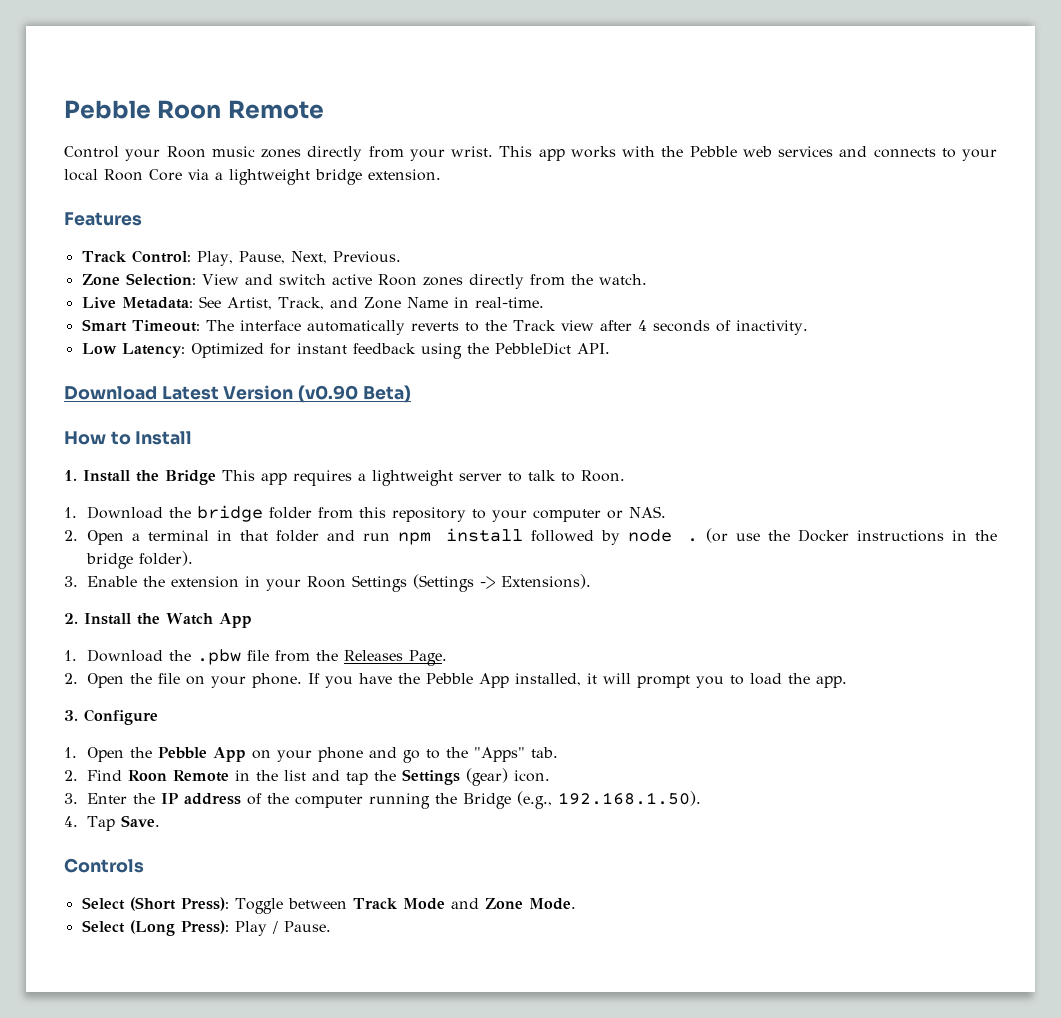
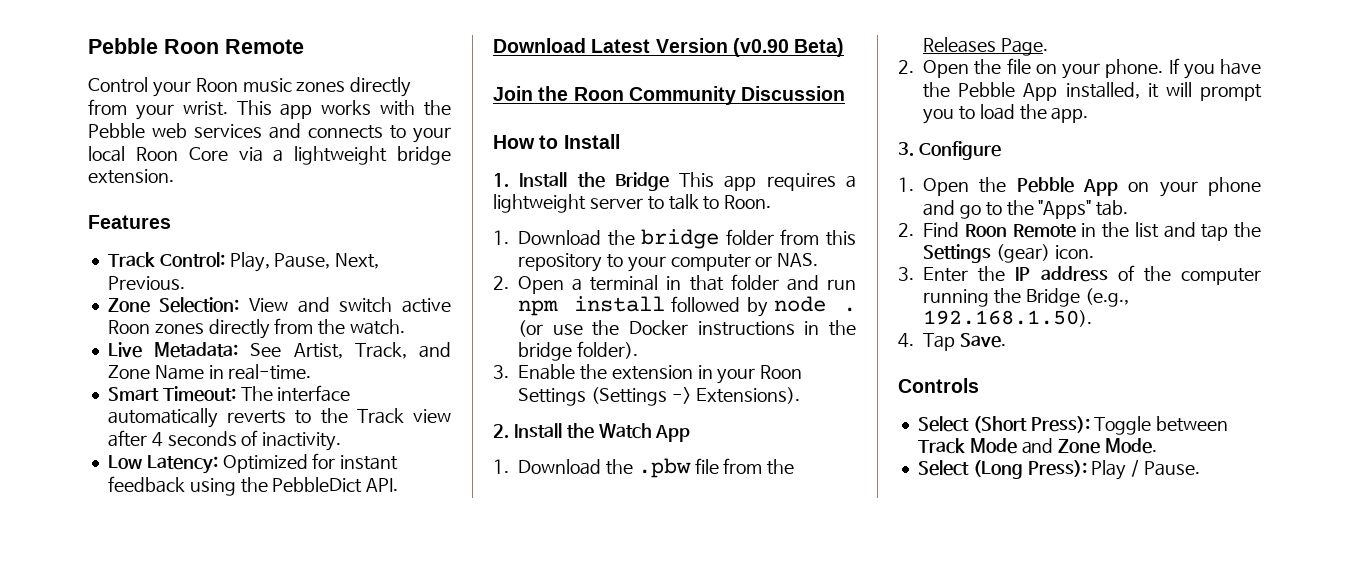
+ Join the Roon Community Discussion

